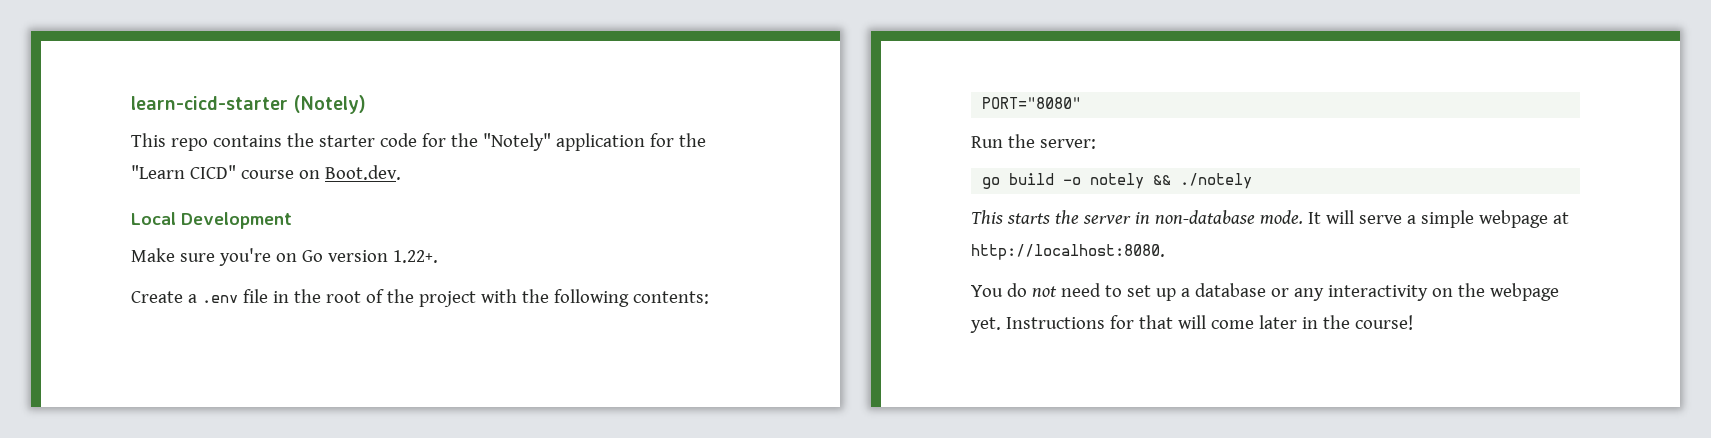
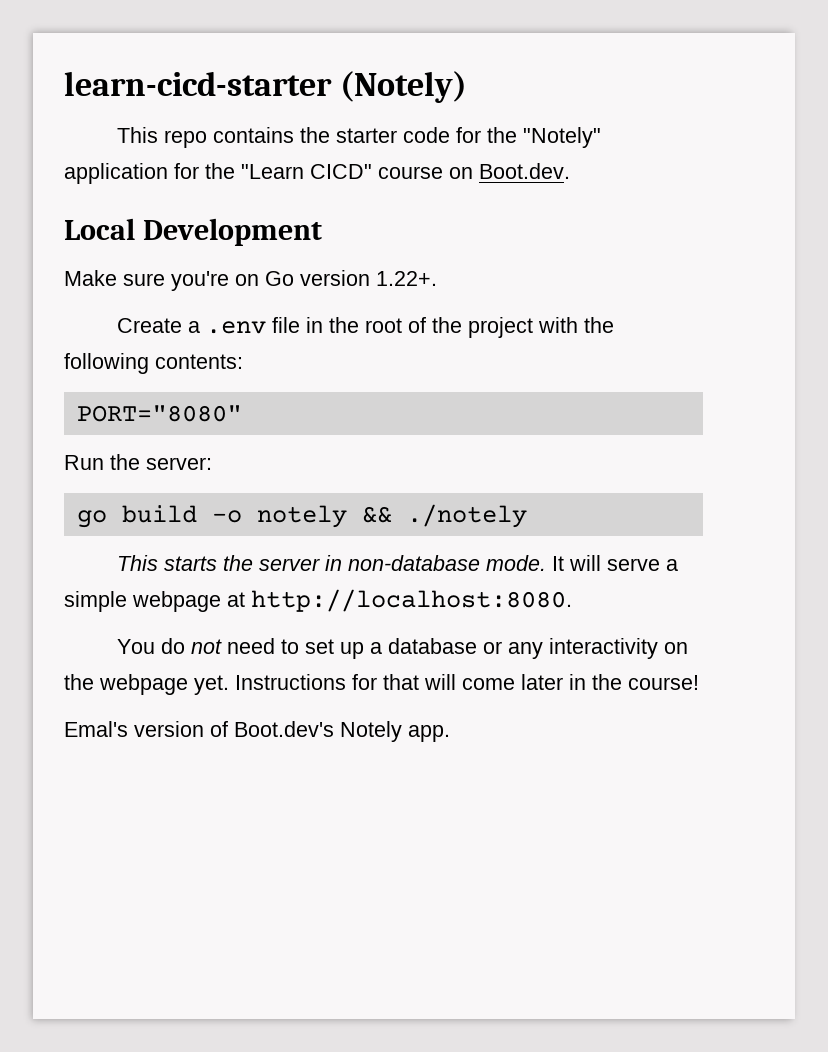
+ Emal's version of Boot.dev's Notely app.

